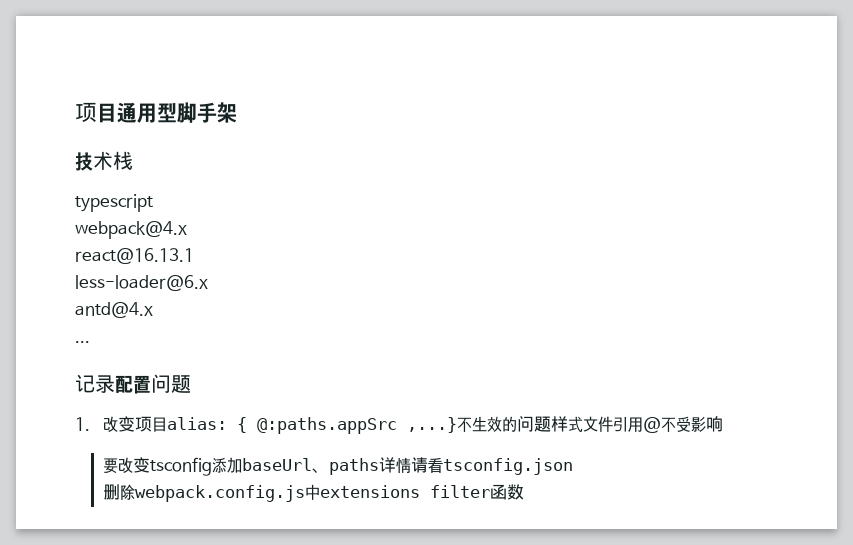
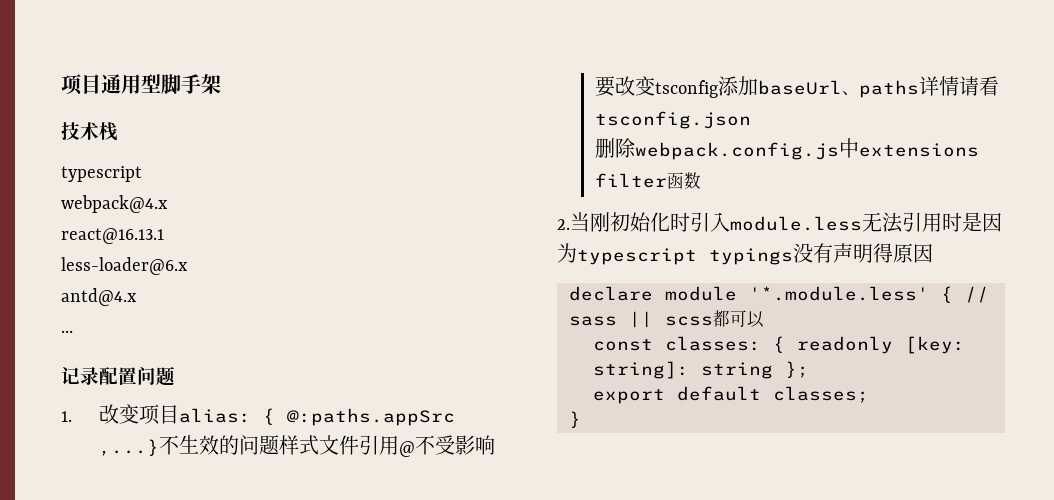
+ 2.当刚初始化时引入module.less无法引用时是因为typescript typings没有声明得原因
+ declare module '*.module.less' { // sass || scss都可以
+ const classes: { readonly [key: string]: string };
+ export default classes;
+ }

